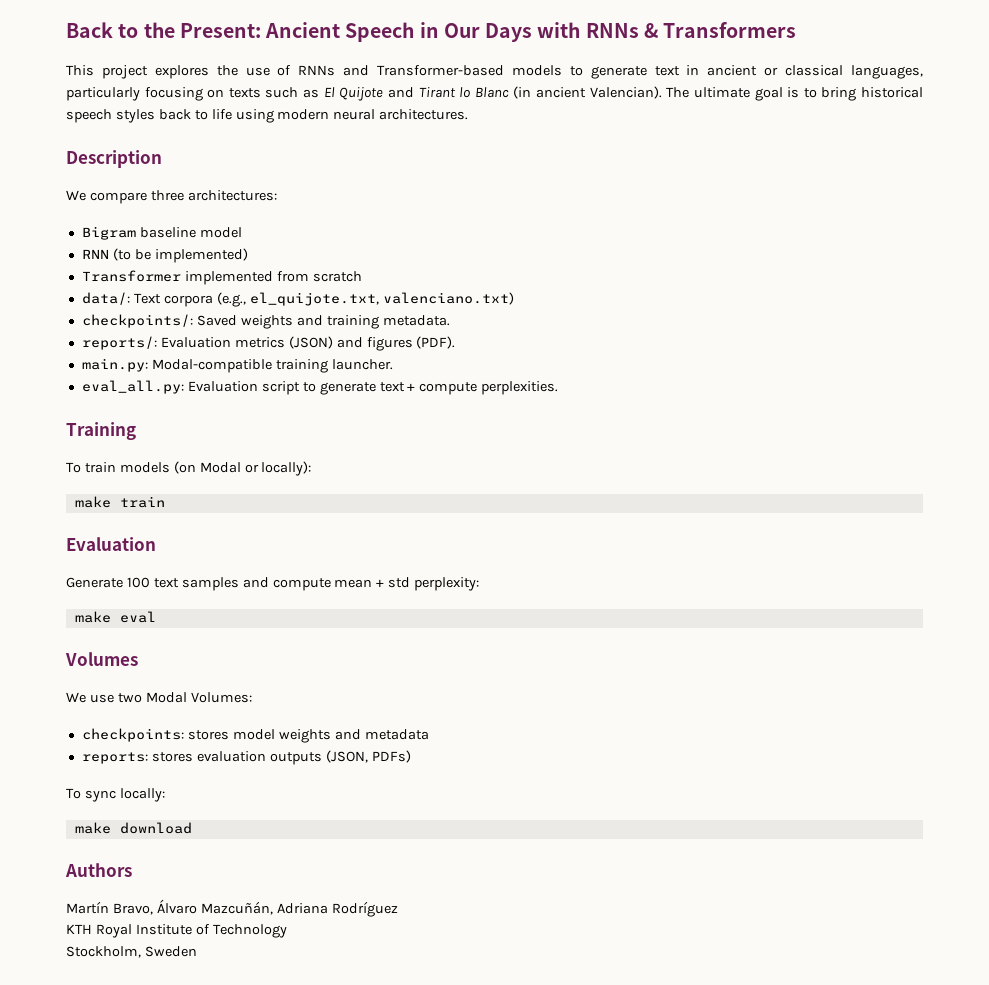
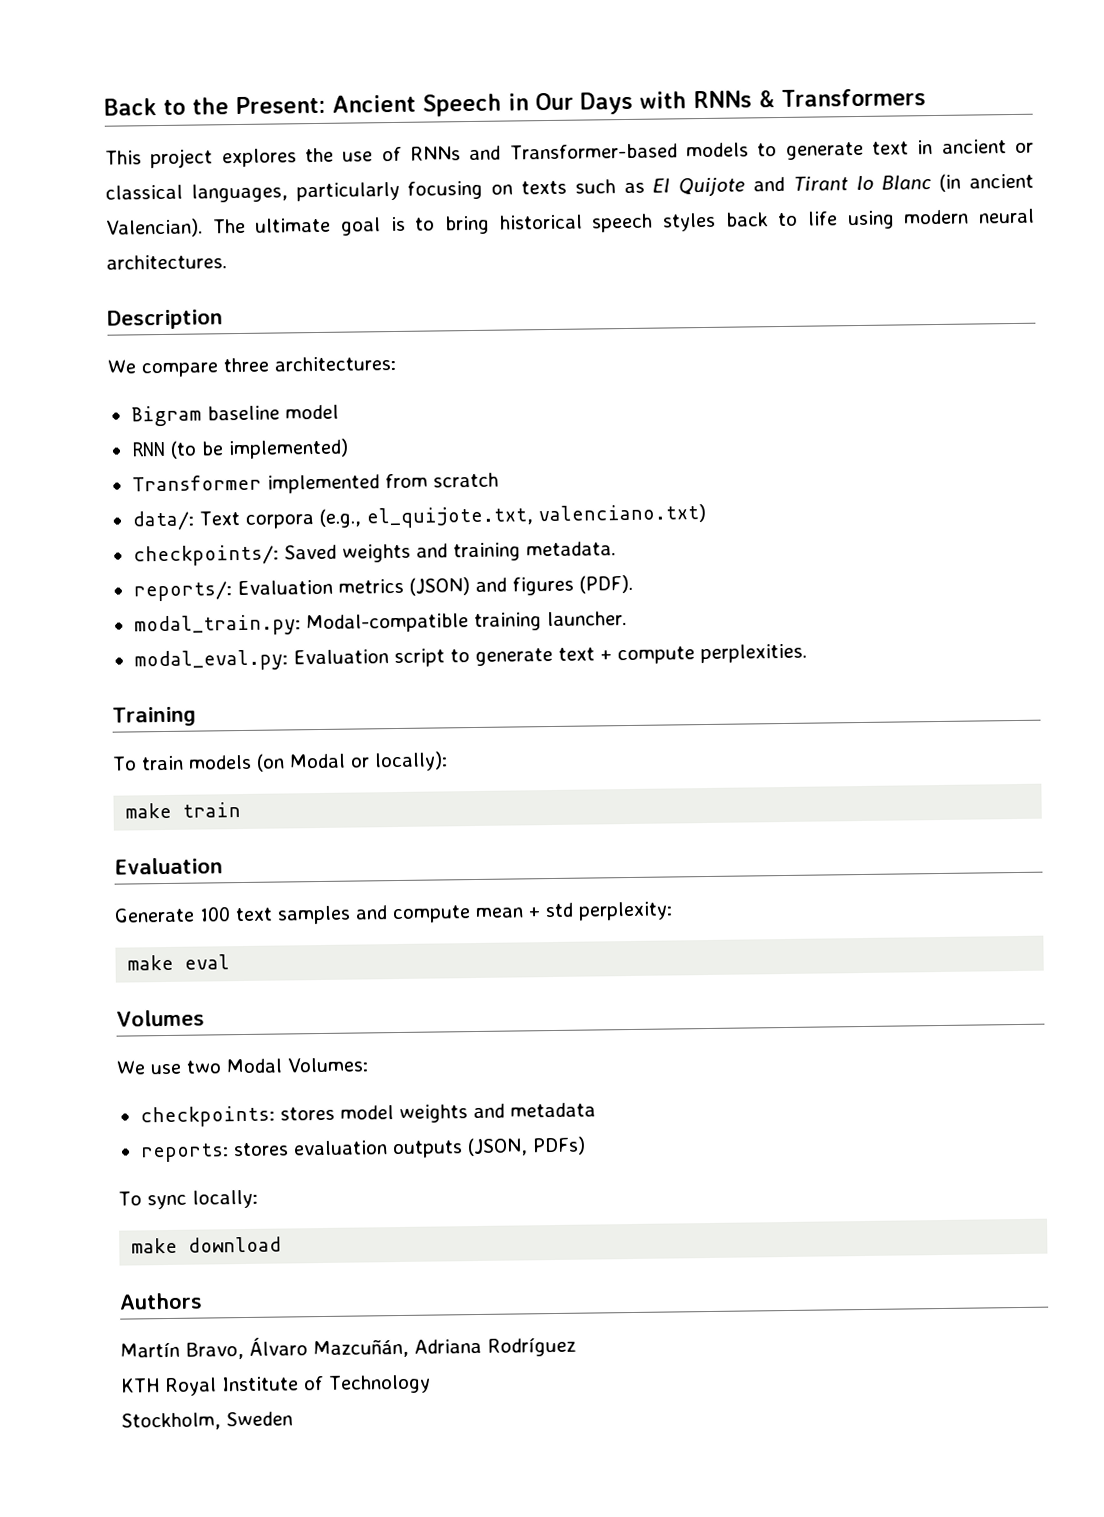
- main.py: Modal-compatible training launcher.
+ modal_train.py: Modal-compatible training launcher.
- eval_all.py: Evaluation script to generate text + compute perplexities.
+ modal_eval.py: Evaluation script to generate text + compute perplexities.

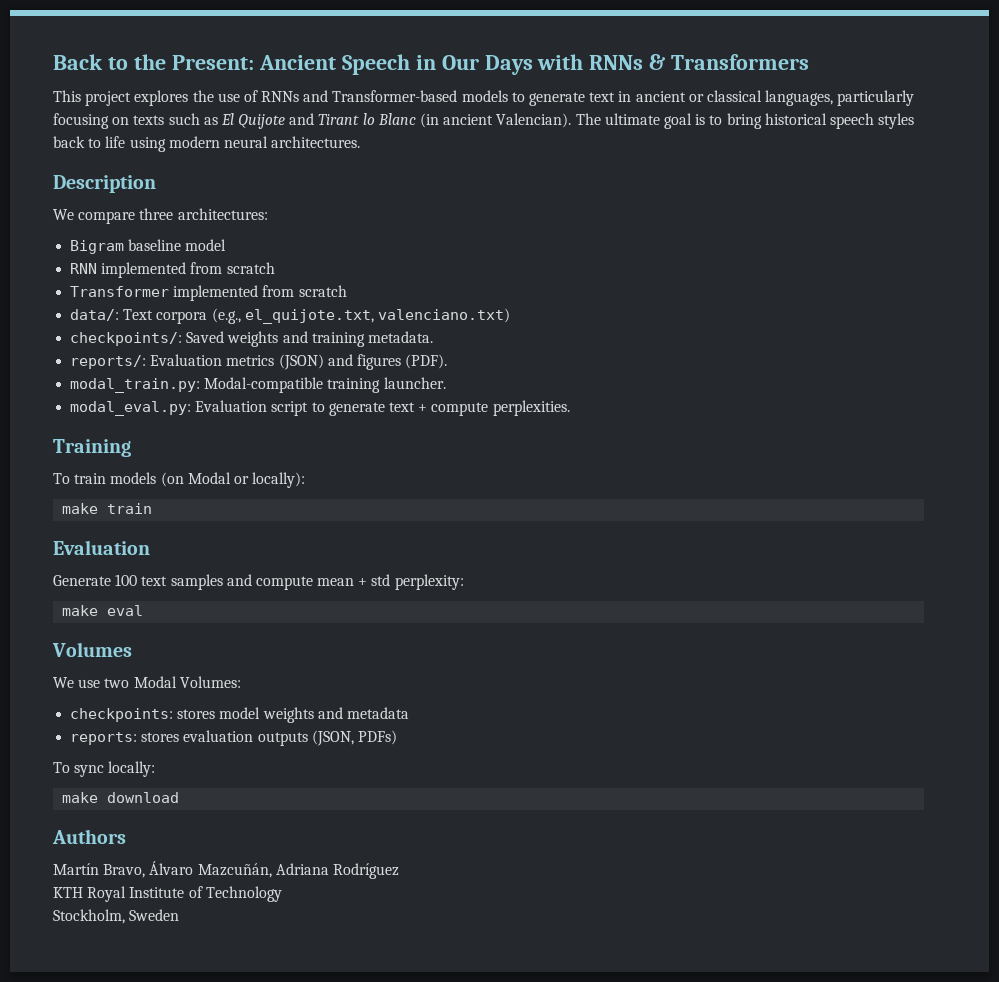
- RNN (to be implemented)
+ RNN implemented from scratch

